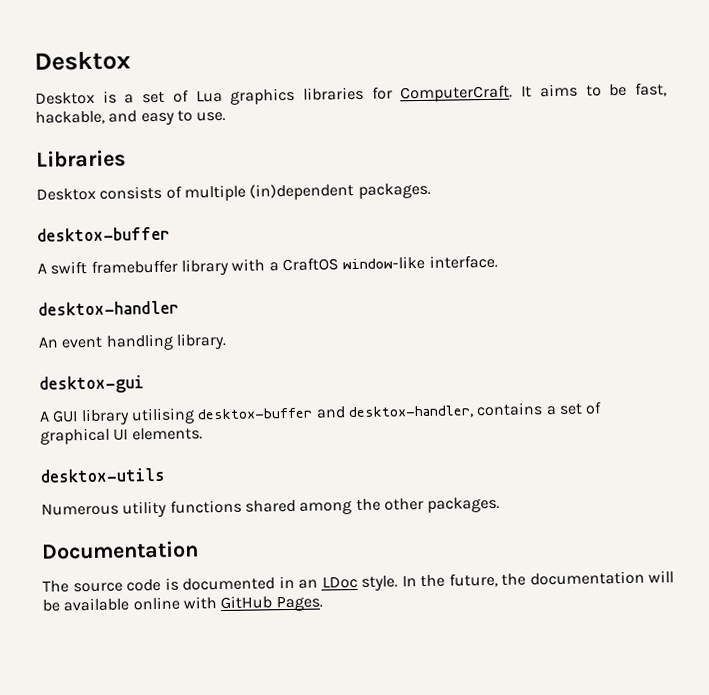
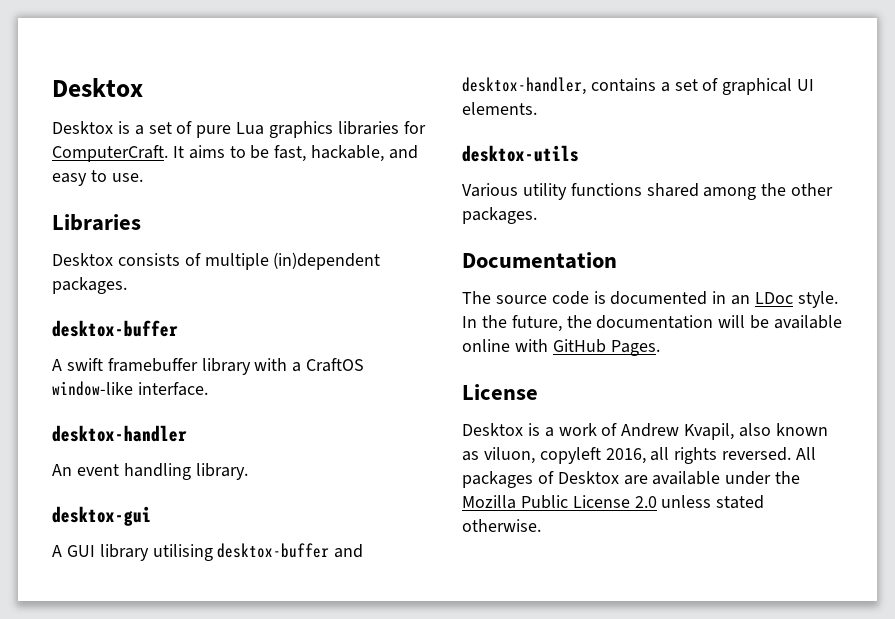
- Desktox is a set of Lua graphics libraries for ComputerCraft.
+ Desktox is a set of pure Lua graphics libraries for ComputerCraft.
- Numerous utility functions shared among the other packages.
+ Various utility functions shared among the other packages.
  In the future, the documentation will be available online with GitHub Pages.
+ License
+ Desktox is a work of Andrew Kvapil, also known as viluon, copyleft 2016, all rights reversed. All packages of Desktox are available under the Mozilla Public License 2.0 unless stated otherwise.

